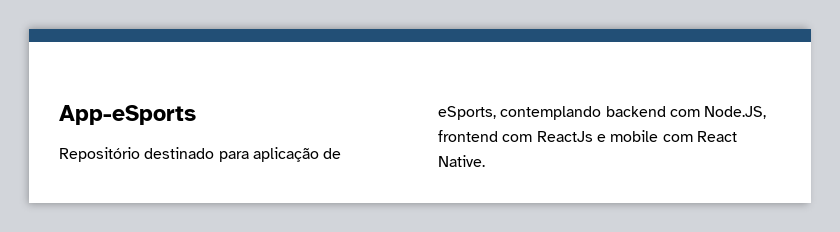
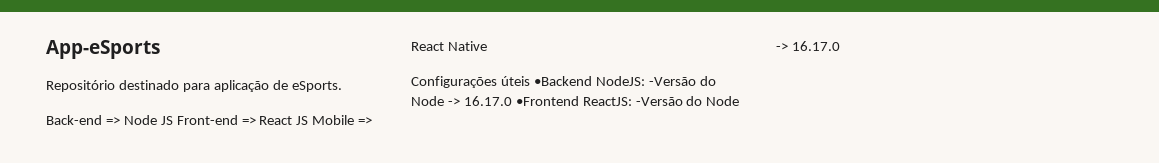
- Repositório destinado para aplicação de eSports, contemplando backend com Node.JS, frontend com ReactJs e mobile com React Native.
+ Repositório destinado para aplicação de eSports.
+ Back-end => Node JS Front-end => React JS Mobile => React Native
+ Configurações úteis •Backend NodeJS: -Versão do Node -> 16.17.0 •Frontend ReactJS: -Versão do Node -> 16.17.0

